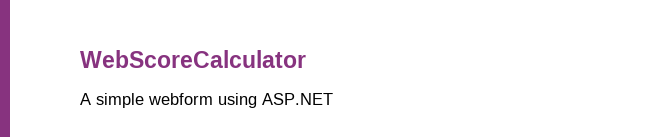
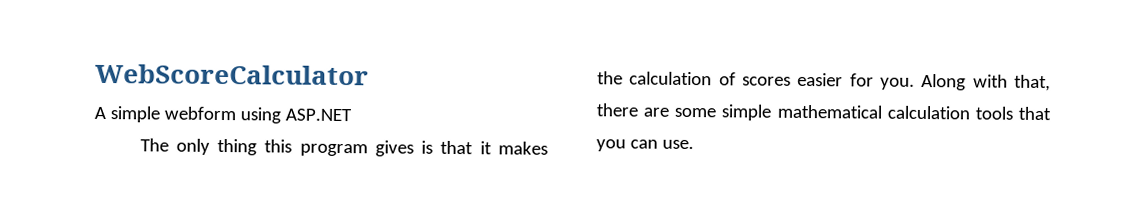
+ The only thing this program gives is that it makes the calculation of scores easier for you. Along with that, there are some simple mathematical calculation tools that you can use.

